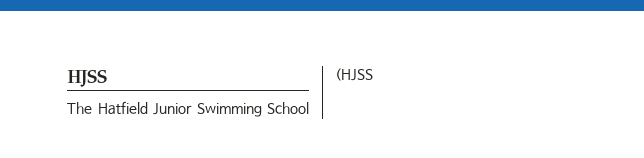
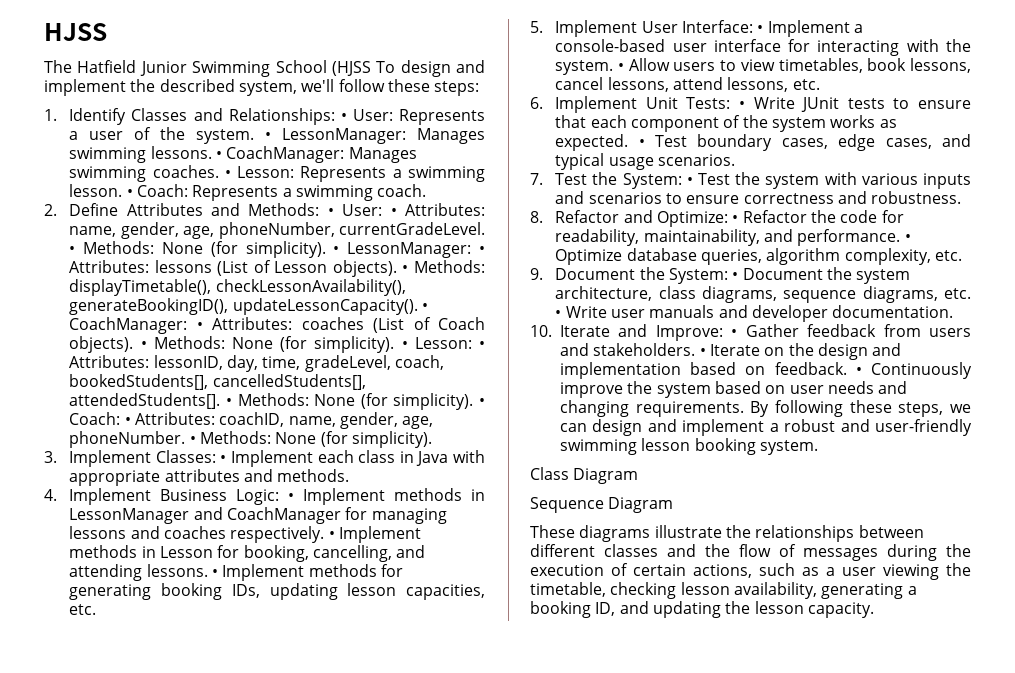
- The Hatfield Junior Swimming School (HJSS
+ The Hatfield Junior Swimming School (HJSS To design and implement the described system, we'll follow these steps:
+ 1. Identify Classes and Relationships: • User: Represents a user of the system. • LessonManager: Manages swimming lessons. • CoachManager: Manages swimming coaches. • Lesson: Represents a swimming lesson. • Coach: Represents a swimming coach.
+ 2. Define Attributes and Methods: • User: • Attributes: name, gender, age, phoneNumber, currentGradeLevel. • Methods: None (for simplicity). • LessonManager: • Attributes: lessons (List of Lesson objects). • Methods: displayTimetable(), checkLessonAvailability(), generateBookingID(), updateLessonCapacity(). • CoachManager: • Attributes: coaches (List of Coach objects). • Methods: None (for simplicity). • Lesson: • Attributes: lessonID, day, time, gradeLevel, coach, bookedStudents[], cancelledStudents[], attendedStudents[]. • Methods: None (for simplicity). • Coach: • Attributes: coachID, name, gender, age, phoneNumber. • Methods: None (for simplicity).
+ 3. Implement Classes: • Implement each class in Java with appropriate attributes and methods.
+ 4. Implement Business Logic: • Implement methods in LessonManager and CoachManager for managing lessons and coaches respectively. • Implement methods in Lesson for booking, cancelling, and attending lessons. • Implement methods for generating booking IDs, updating lesson capacities, etc.
+ 5. Implement User Interface: • Implement a console-based user interface for interacting with the system. • Allow users to view timetables, book lessons, cancel lessons, attend lessons, etc.
+ 6. Implement Unit Tests: • Write JUnit tests to ensure that each component of the system works as expected. • Test boundary cases, edge cases, and typical usage scenarios.
+ 7. Test the System: • Test the system with various inputs and scenarios to ensure correctness and robustness.
+ 8. Refactor and Optimize: • Refactor the code for readability, maintainability, and performance. • Optimize database queries, algorithm complexity, etc.
+ 9. Document the System: • Document the system architecture, class diagrams, sequence diagrams, etc. • Write user manuals and developer documentation.
+ 10. Iterate and Improve: • Gather feedback from users and stakeholders. • Iterate on the design and implementation based on feedback. • Continuously improve the system based on user needs and changing requirements. By following these steps, we can design and implement a robust and user-friendly swimming lesson booking system.
+ Class Diagram
+ Sequence Diagram
+ These diagrams illustrate the relationships between different classes and the flow of messages during the execution of certain actions, such as a user viewing the timetable, checking lesson availability, generating a booking ID, and updating the lesson capacity.

